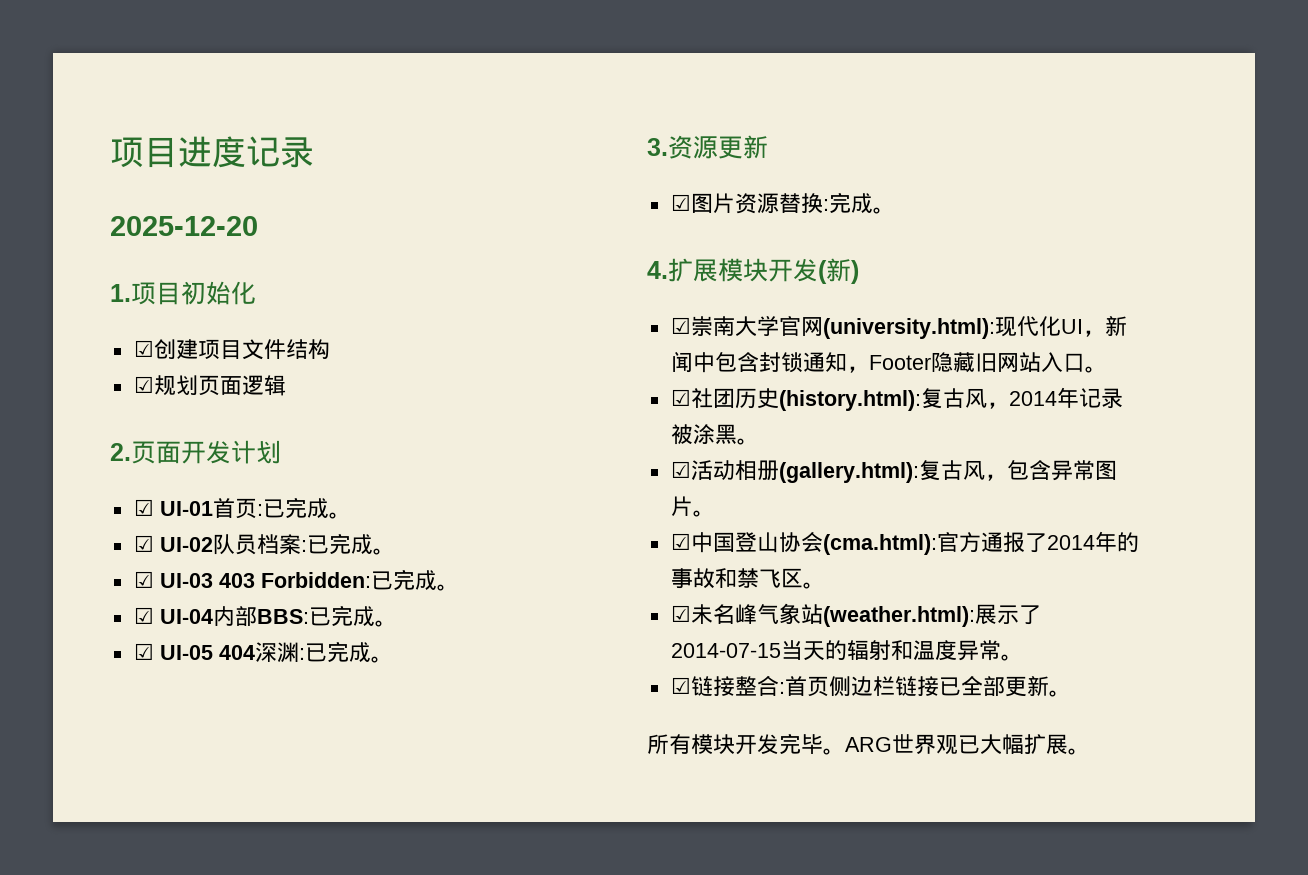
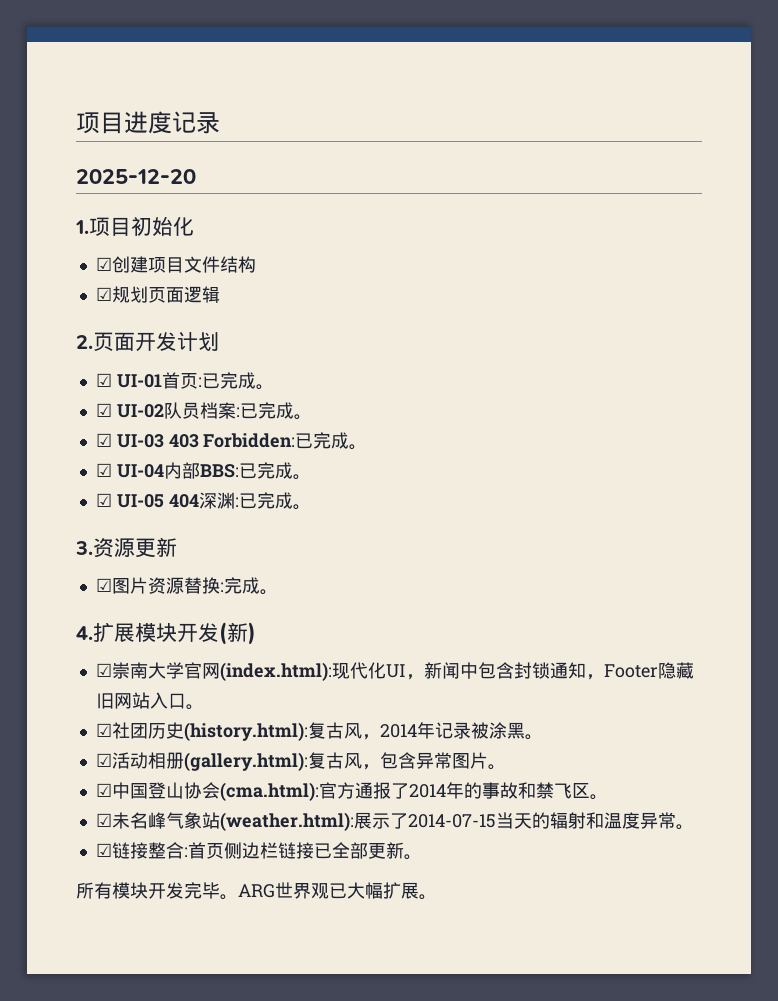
- ☑崇南大学官网(university.html):现代化UI，新闻中包含封锁通知，Footer隐藏旧网站入口。
+ ☑崇南大学官网(index.html):现代化UI，新闻中包含封锁通知，Footer隐藏旧网站入口。

